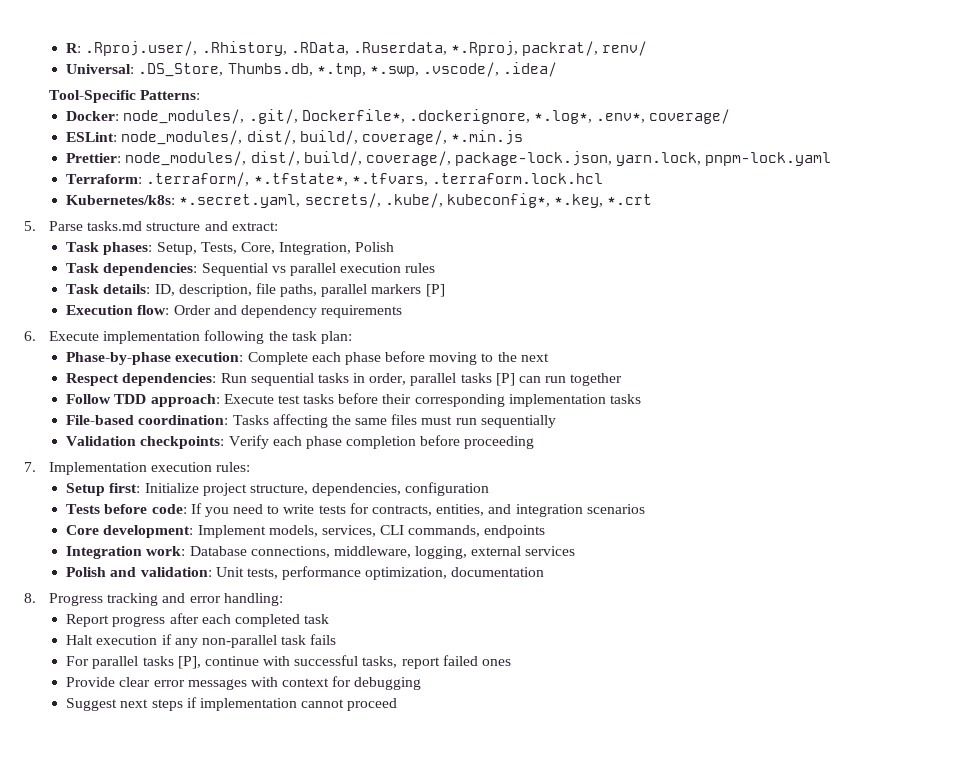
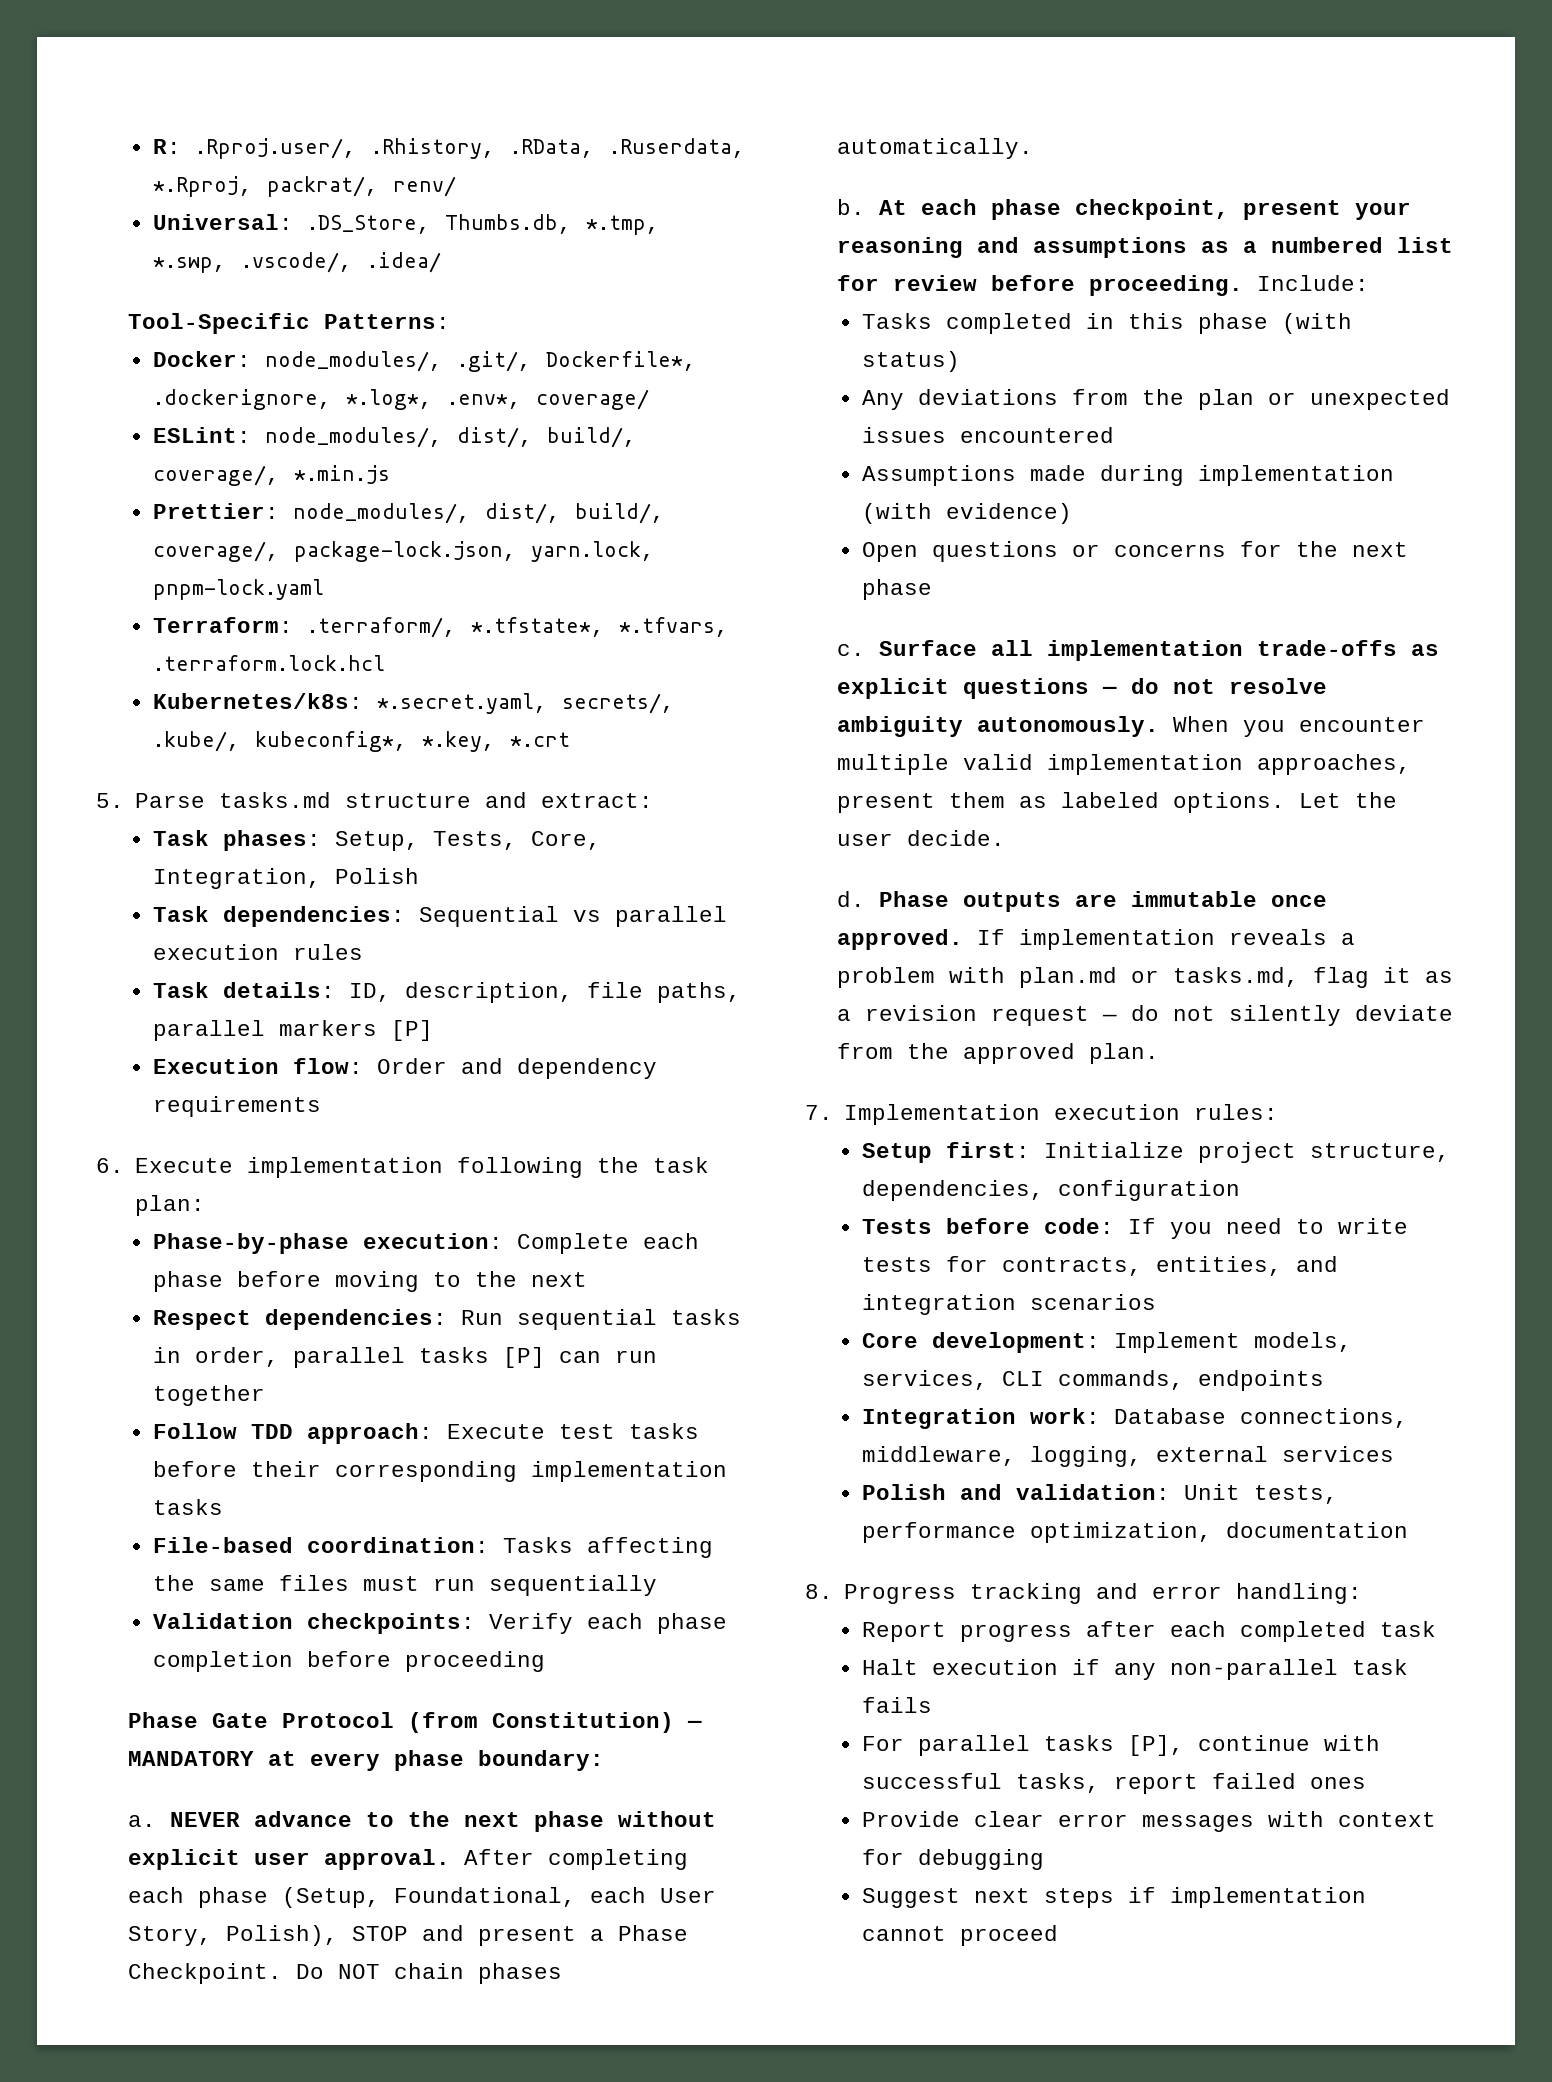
+ Phase Gate Protocol (from Constitution) — MANDATORY at every phase boundary:
+ a. NEVER advance to the next phase without explicit user approval. After completing each phase (Setup, Foundational, each User Story, Polish), STOP and present a Phase Checkpoint. Do NOT chain phases automatically.
+ b. At each phase checkpoint, present your reasoning and assumptions as a numbered list for review before proceeding. Include:
+ Tasks completed in this phase (with status)
+ Any deviations from the plan or unexpected issues encountered
+ Assumptions made during implementation (with evidence)
+ Open questions or concerns for the next phase
+ c. Surface all implementation trade-offs as explicit questions — do not resolve ambiguity autonomously. When you encounter multiple valid implementation approaches, present them as labeled options. Let the user decide.
+ d. Phase outputs are immutable once approved. If implementation reveals a problem with plan.md or tasks.md, flag it as a revision request — do not silently deviate from the approved plan.

